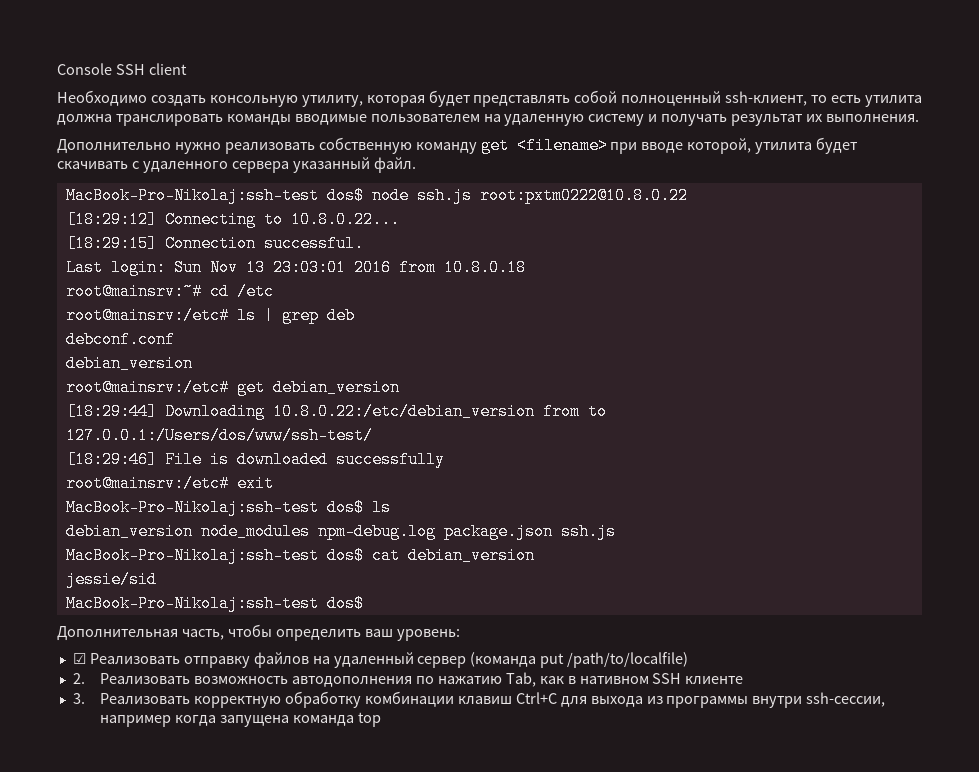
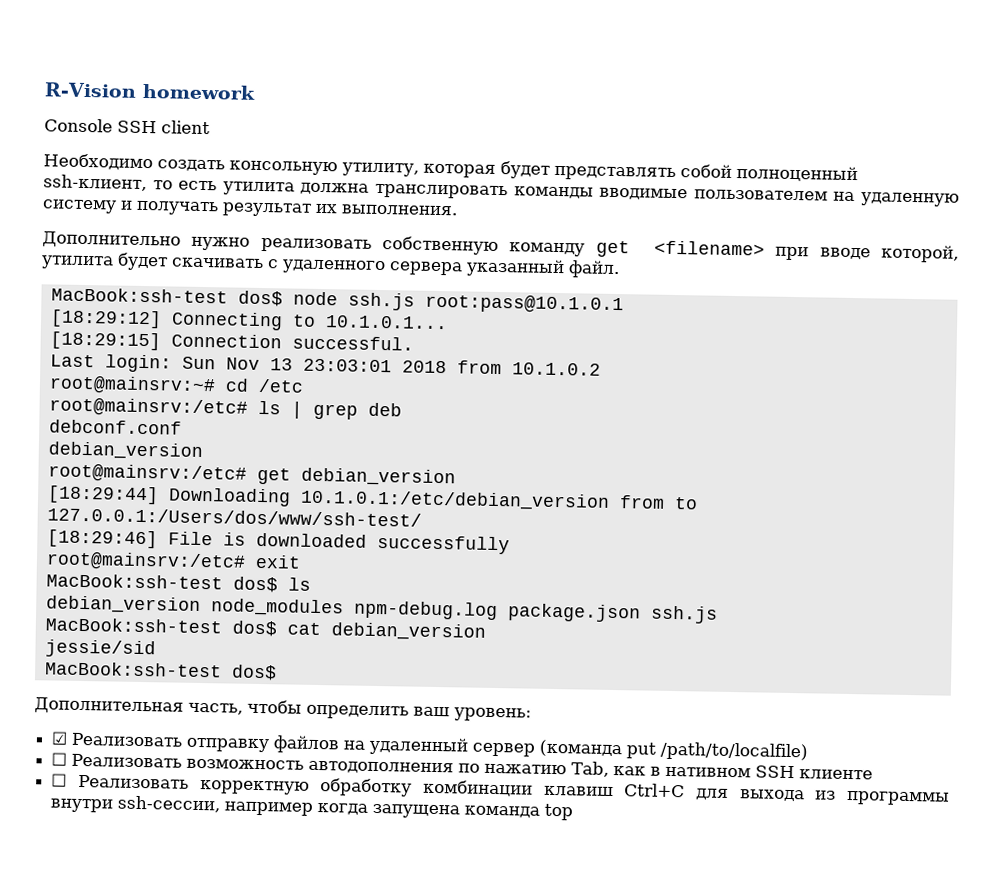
+ R-Vision homework
- MacBook-Pro-Nikolaj:ssh-test dos$ node ssh.js root:pxtm0222@10.8.0.22
+ MacBook:ssh-test dos$ node ssh.js root:pass@10.1.0.1
- [18:29:12] Connecting to 10.8.0.22...
+ [18:29:12] Connecting to 10.1.0.1...
- Last login: Sun Nov 13 23:03:01 2016 from 10.8.0.18
+ Last login: Sun Nov 13 23:03:01 2018 from 10.1.0.2
- [18:29:44] Downloading 10.8.0.22:/etc/debian_version from to 127.0.0.1:/Users/dos/www/ssh-test/
+ [18:29:44] Downloading 10.1.0.1:/etc/debian_version from to 127.0.0.1:/Users/dos/www/ssh-test/
- MacBook-Pro-Nikolaj:ssh-test dos$ ls
+ MacBook:ssh-test dos$ ls
- MacBook-Pro-Nikolaj:ssh-test dos$ cat debian_version
+ MacBook:ssh-test dos$ cat debian_version
  jessie/sid
- MacBook-Pro-Nikolaj:ssh-test dos$
+ MacBook:ssh-test dos$
- 2. Реализовать возможность автодополнения по нажатию Tab, как в нативном SSH клиенте
+ ☐ Реализовать возможность автодополнения по нажатию Tab, как в нативном SSH клиенте
- 3. Реализовать корректную обработку комбинации клавиш Ctrl+C для выхода из программы внутри ssh-сессии, например когда запущена команда top
+ ☐ Реализовать корректную обработку комбинации клавиш Ctrl+C для выхода из программы внутри ssh-сессии, например когда запущена команда top

